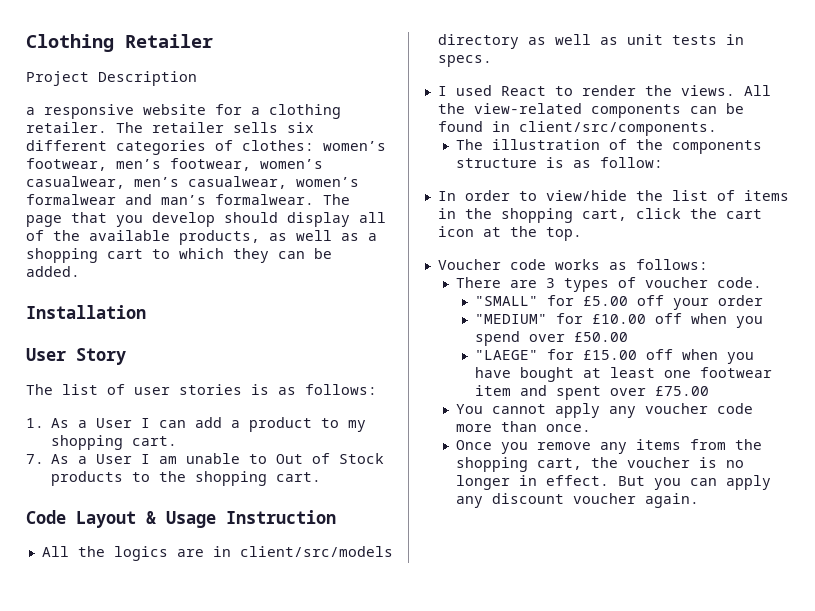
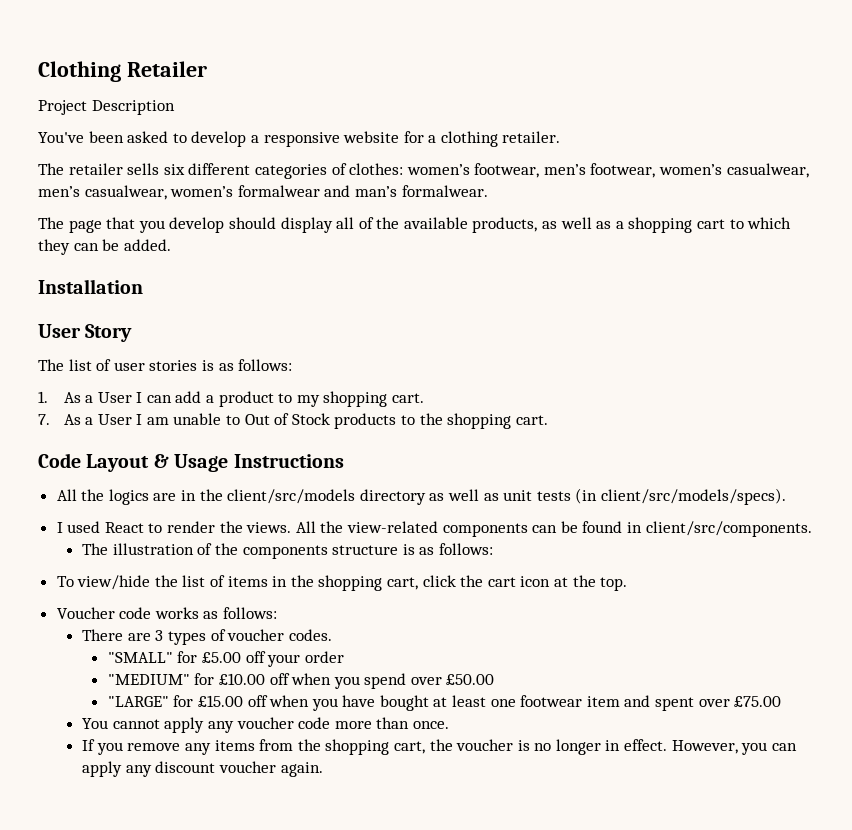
- a responsive website for a clothing retailer. The retailer sells six different categories of clothes: women’s footwear, men’s footwear, women’s casualwear, men’s casualwear, women’s formalwear and man’s formalwear. The page that you develop should display all of the available products, as well as a shopping cart to which they can be added.
+ You've been asked to develop a responsive website for a clothing retailer.
+ The retailer sells six different categories of clothes: women’s footwear, men’s footwear, women’s casualwear, men’s casualwear, women’s formalwear and man’s formalwear.
+ The page that you develop should display all of the available products, as well as a shopping cart to which they can be added.
- Code Layout & Usage Instruction
+ Code Layout & Usage Instructions
- All the logics are in client/src/models directory as well as unit tests in specs.
+ All the logics are in the client/src/models directory as well as unit tests (in client/src/models/specs).
- The illustration of the components structure is as follow:
- In order to view/hide the list of items in the shopping cart, click the cart icon at the top.
+ The illustration of the components structure is as follows:
+ To view/hide the list of items in the shopping cart, click the cart icon at the top.
- There are 3 types of voucher code.
+ There are 3 types of voucher codes.
- "LAEGE" for £15.00 off when you have bought at least one footwear item and spent over £75.00
+ "LARGE" for £15.00 off when you have bought at least one footwear item and spent over £75.00
- Once you remove any items from the shopping cart, the voucher is no longer in effect.
+ If you remove any items from the shopping cart, the voucher is no longer in effect.
- But you can apply any discount voucher again.
+ However, you can apply any discount voucher again.

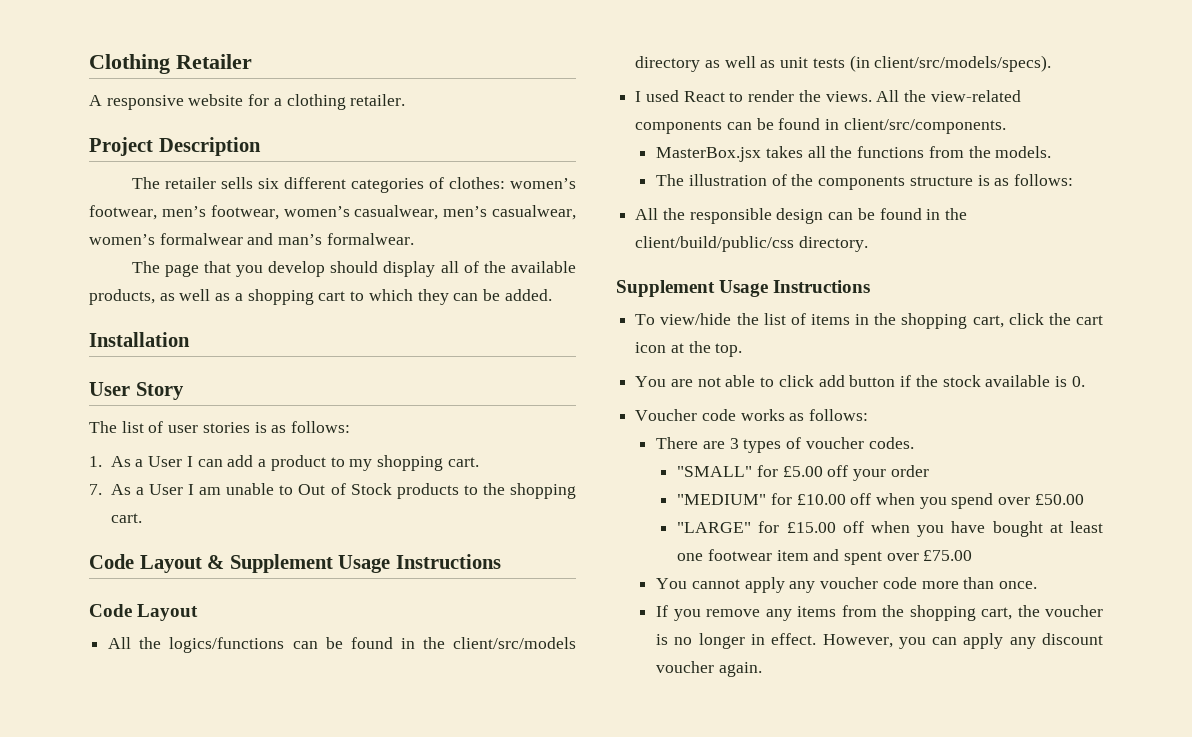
- Project Description
- You've been asked to develop a responsive website for a clothing retailer.
+ A responsive website for a clothing retailer.
+ Project Description
- Code Layout & Usage Instructions
- All the logics are in the client/src/models directory as well as unit tests (in client/src/models/specs).
+ Code Layout & Supplement Usage Instructions
+ Code Layout
+ All the logics/functions can be found in the client/src/models directory as well as unit tests (in client/src/models/specs).
+ MasterBox.jsx takes all the functions from the models.
+ All the responsible design can be found in the client/build/public/css directory.
+ Supplement Usage Instructions
+ You are not able to click add button if the stock available is 0.

